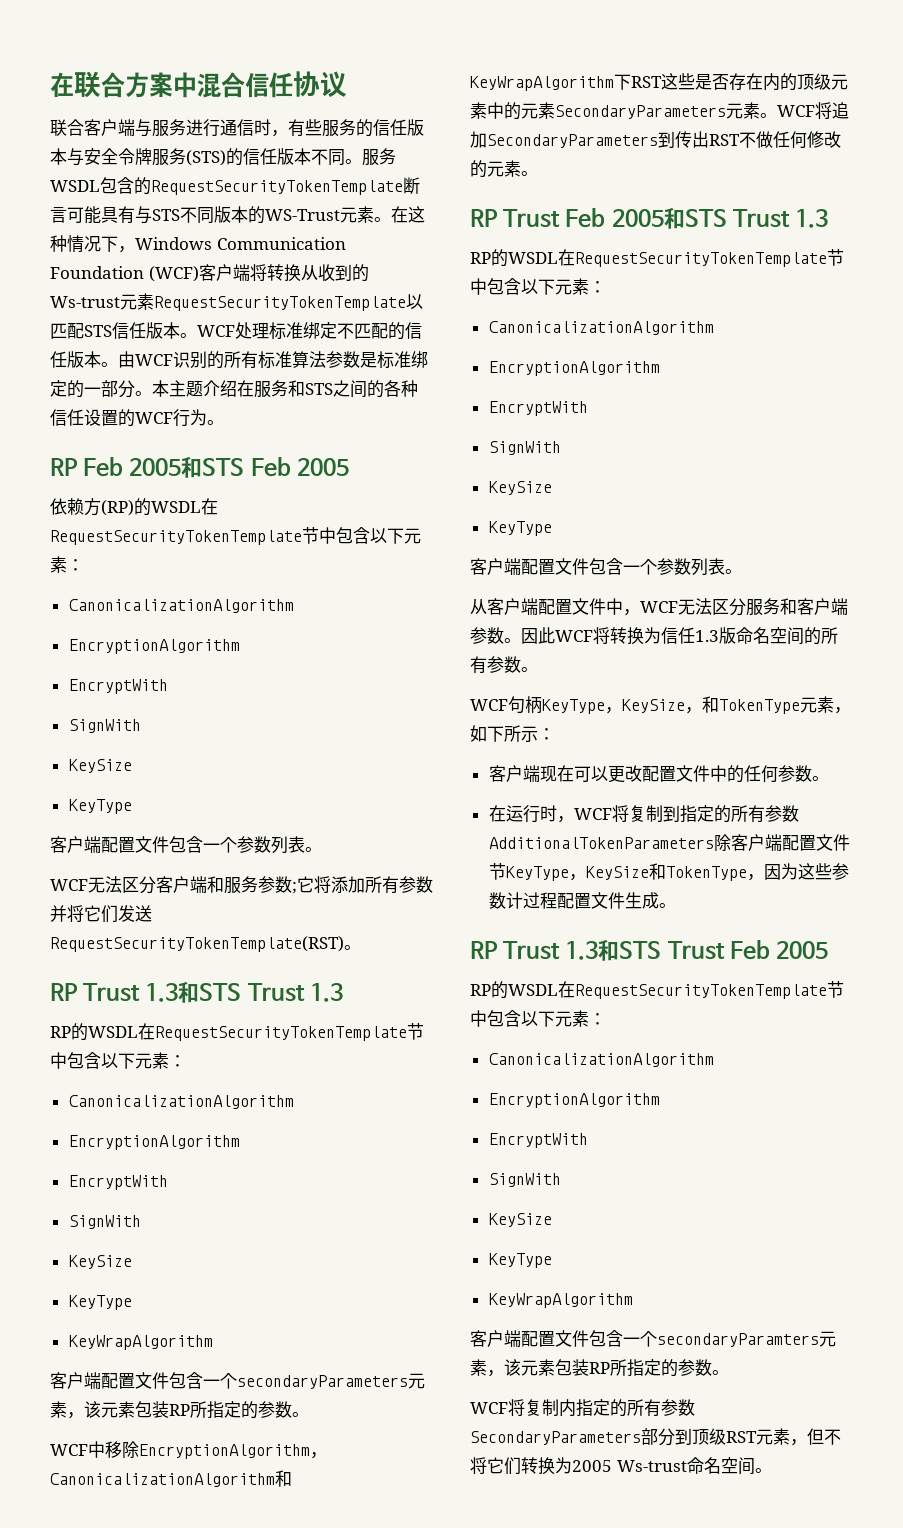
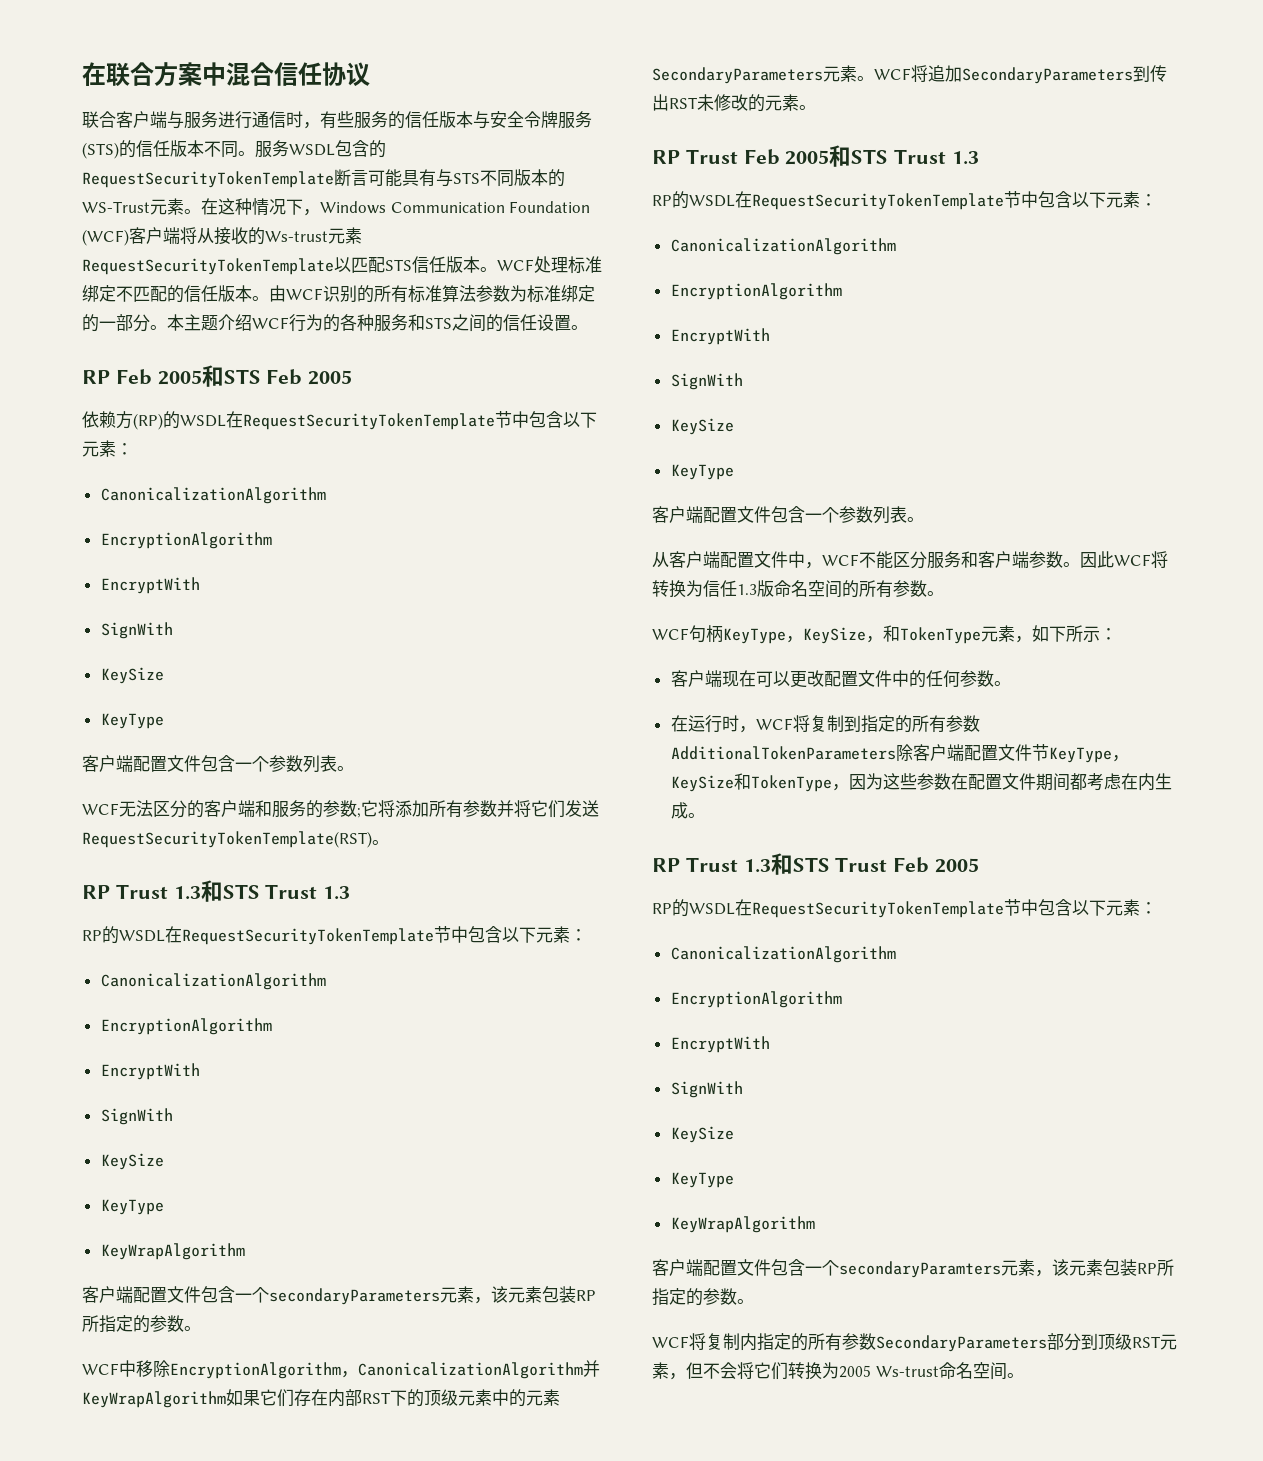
- 在这种情况下，Windows Communication Foundation (WCF)客户端将转换从收到的Ws-trust元素RequestSecurityTokenTemplate以匹配STS信任版本。
+ 在这种情况下，Windows Communication Foundation (WCF)客户端将从接收的Ws-trust元素RequestSecurityTokenTemplate以匹配STS信任版本。
- 由WCF识别的所有标准算法参数是标准绑定的一部分。
+ 由WCF识别的所有标准算法参数为标准绑定的一部分。
- 本主题介绍在服务和STS之间的各种信任设置的WCF行为。
+ 本主题介绍WCF行为的各种服务和STS之间的信任设置。
- WCF无法区分客户端和服务参数;它将添加所有参数并将它们发送RequestSecurityTokenTemplate(RST)。
+ WCF无法区分的客户端和服务的参数;它将添加所有参数并将它们发送RequestSecurityTokenTemplate(RST)。
- WCF中移除EncryptionAlgorithm，CanonicalizationAlgorithm和KeyWrapAlgorithm下RST这些是否存在内的顶级元素中的元素SecondaryParameters元素。
+ WCF中移除EncryptionAlgorithm，CanonicalizationAlgorithm并KeyWrapAlgorithm如果它们存在内部RST下的顶级元素中的元素SecondaryParameters元素。
- WCF将追加SecondaryParameters到传出RST不做任何修改的元素。
+ WCF将追加SecondaryParameters到传出RST未修改的元素。
- 从客户端配置文件中，WCF无法区分服务和客户端参数。
+ 从客户端配置文件中，WCF不能区分服务和客户端参数。
- 在运行时，WCF将复制到指定的所有参数AdditionalTokenParameters除客户端配置文件节KeyType，KeySize和TokenType，因为这些参数计过程配置文件生成。
+ 在运行时，WCF将复制到指定的所有参数AdditionalTokenParameters除客户端配置文件节KeyType，KeySize和TokenType，因为这些参数在配置文件期间都考虑在内生成。
- WCF将复制内指定的所有参数SecondaryParameters部分到顶级RST元素，但不将它们转换为2005 Ws-trust命名空间。
+ WCF将复制内指定的所有参数SecondaryParameters部分到顶级RST元素，但不会将它们转换为2005 Ws-trust命名空间。

